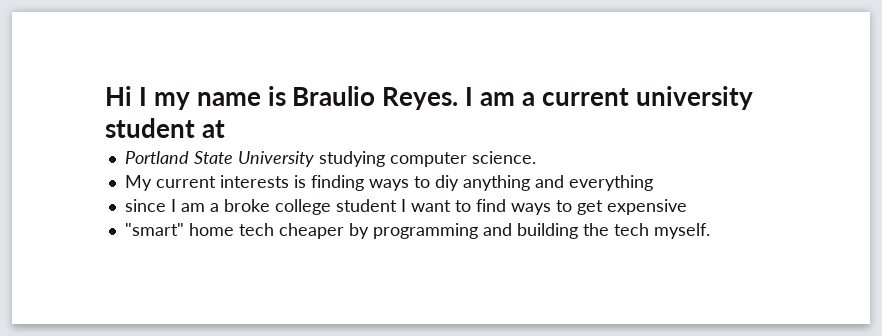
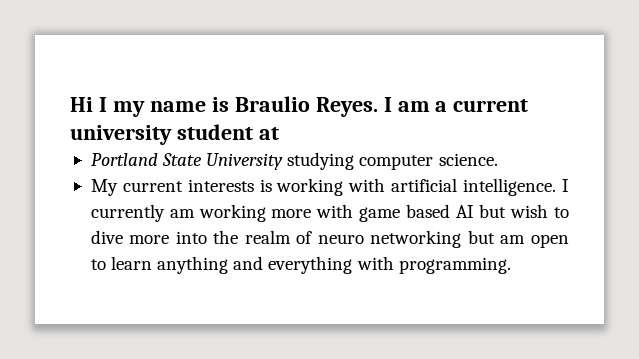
- My current interests is finding ways to diy anything and everything
- since I am a broke college student I want to find ways to get expensive
- "smart" home tech cheaper by programming and building the tech myself.
+ My current interests is working with artificial intelligence. I currently am working more with game based AI but wish to dive more into the realm of neuro networking but am open to learn anything and everything with programming.

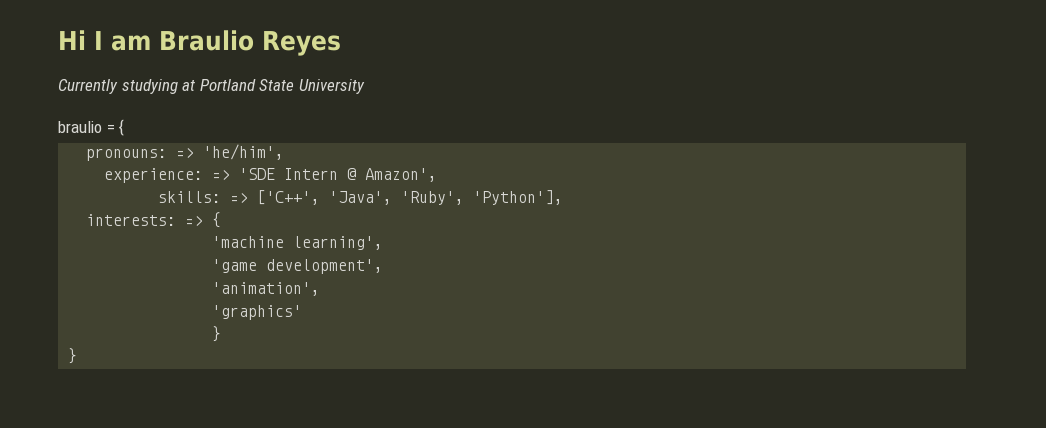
- Hi I my name is Braulio Reyes. I am a current university student at
- Portland State University studying computer science.
- My current interests is working with artificial intelligence. I currently am working more with game based AI but wish to dive more into the realm of neuro networking but am open to learn anything and everything with programming.
+ Hi I am Braulio Reyes
+ Currently studying at Portland State University
+ braulio = {
+ pronouns: => 'he/him',
+ experience: => 'SDE Intern @ Amazon',
+ skills: => ['C++', 'Java', 'Ruby', 'Python'],
+ interests: => {
+ 'machine learning',
+ 'game development',
+ 'animation',
+ 'graphics'
+ }
+ }

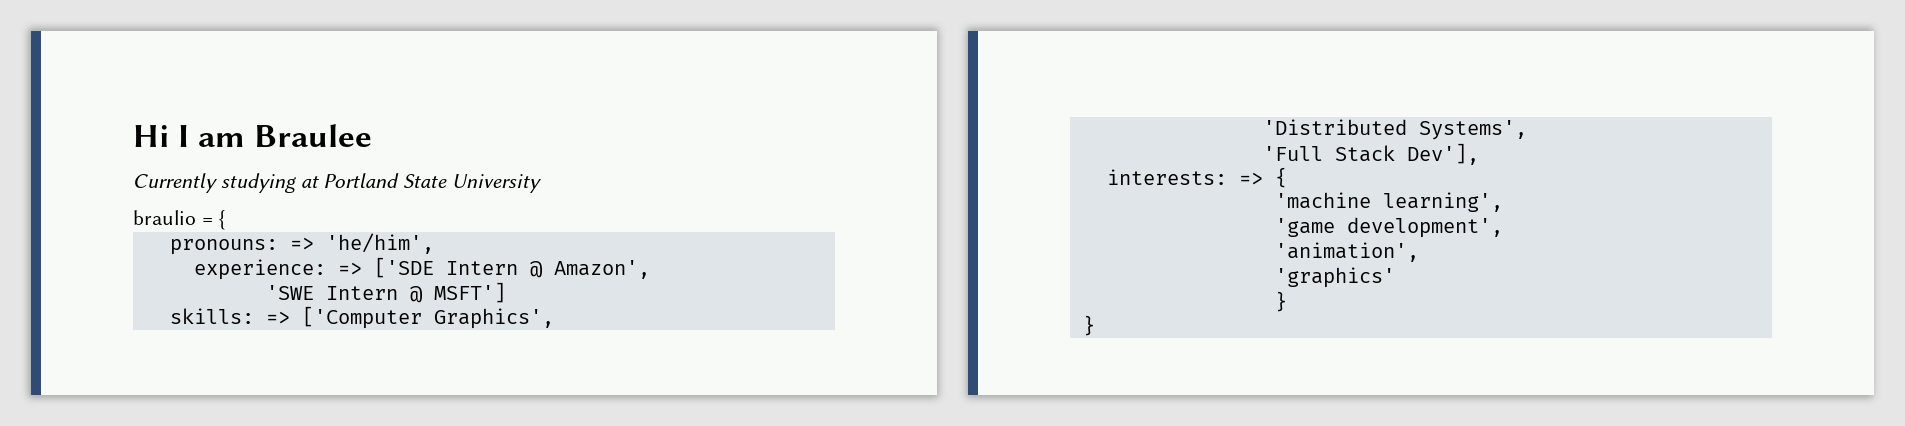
- Hi I am Braulio Reyes
+ Hi I am Braulee
- experience: => 'SDE Intern @ Amazon',
+ experience: => ['SDE Intern @ Amazon',
- skills: => ['C++', 'Java', 'Ruby', 'Python'],
+ 'SWE Intern @ MSFT']
+ skills: => ['Computer Graphics',
+ 'Distributed Systems',
+ 'Full Stack Dev'],

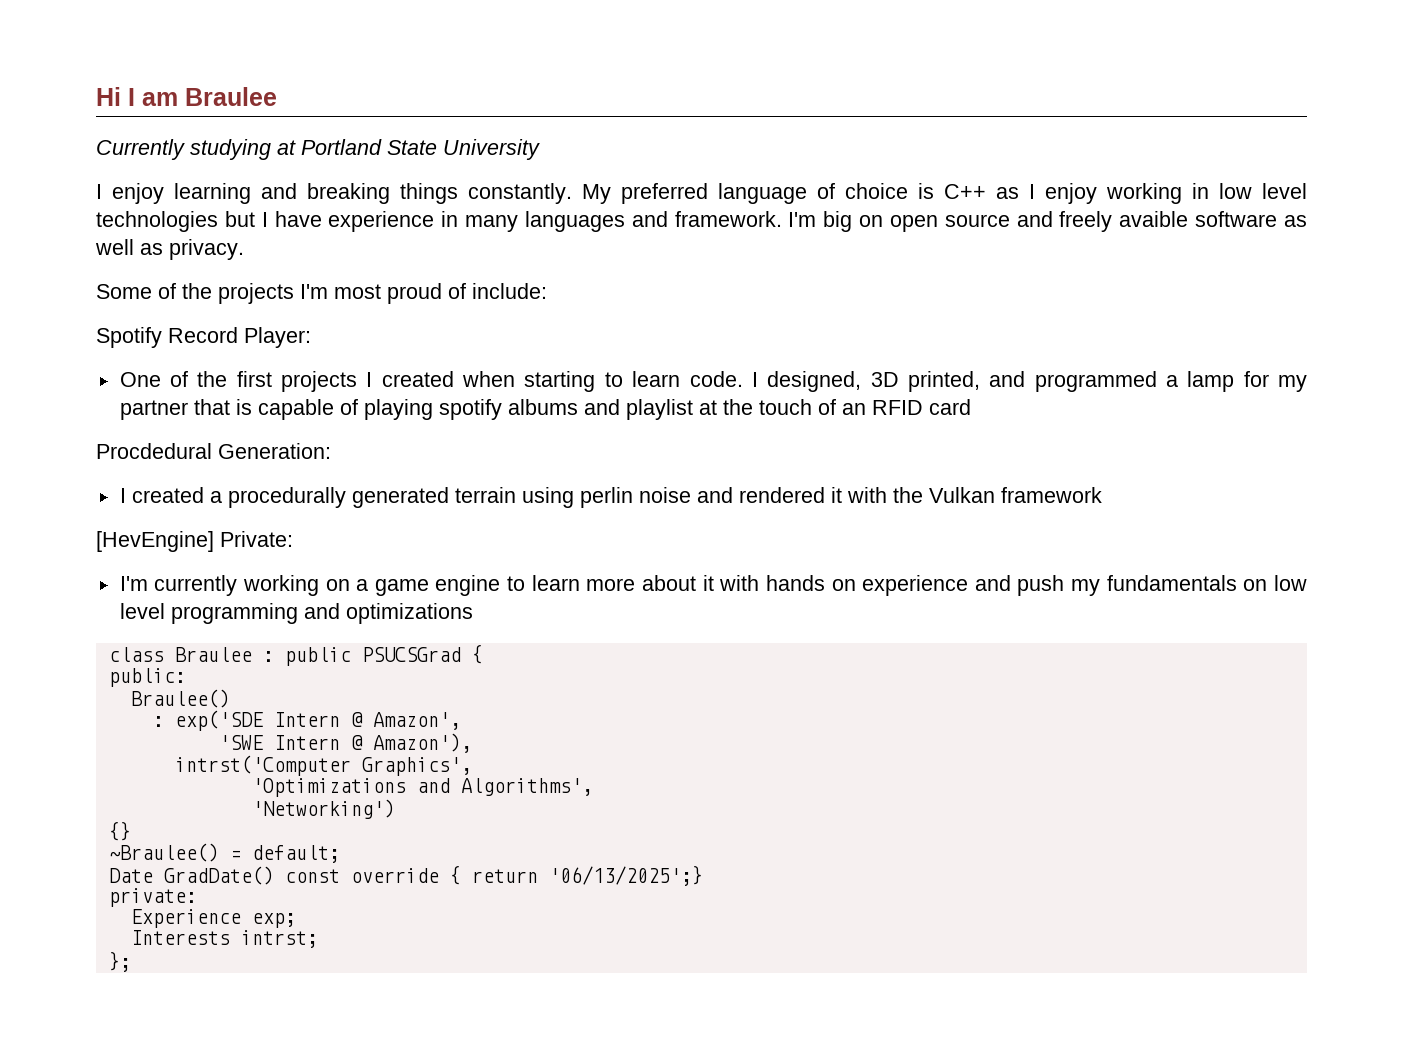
- braulio = {
- pronouns: => 'he/him',
- experience: => ['SDE Intern @ Amazon',
+ I enjoy learning and breaking things constantly. My preferred language of choice is C++ as I enjoy working in low level technologies but I have experience in many languages and framework. I'm big on open source and freely avaible software as well as privacy.
+ Some of the projects I'm most proud of include:
+ Spotify Record Player:
+ One of the first projects I created when starting to learn code. I designed, 3D printed, and programmed a lamp for my partner that is capable of playing spotify albums and playlist at the touch of an RFID card
+ Procdedural Generation:
+ I created a procedurally generated terrain using perlin noise and rendered it with the Vulkan framework
+ [HevEngine] Private:
+ I'm currently working on a game engine to learn more about it with hands on experience and push my fundamentals on low level programming and optimizations
+ class Braulee : public PSUCSGrad {
+ public:
+ Braulee()
+ : exp('SDE Intern @ Amazon',
- 'SWE Intern @ MSFT']
- skills: => ['Computer Graphics',
- 'Distributed Systems',
- 'Full Stack Dev'],
- interests: => {
- 'machine learning',
- 'game development',
- 'animation',
- 'graphics'
- }
- }
+ 'SWE Intern @ Amazon'),
+ intrst('Computer Graphics',
+ 'Optimizations and Algorithms',
+ 'Networking')
+ {}
+ ~Braulee() = default;
+ Date GradDate() const override { return '06/13/2025';}
+ private:
+ Experience exp;
+ Interests intrst;
+ };

